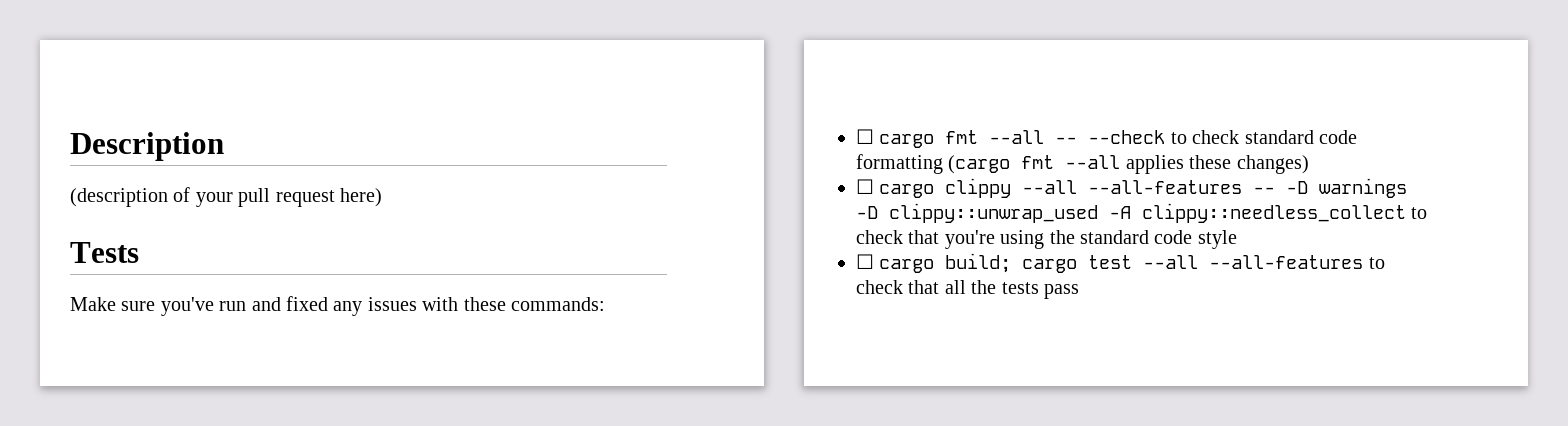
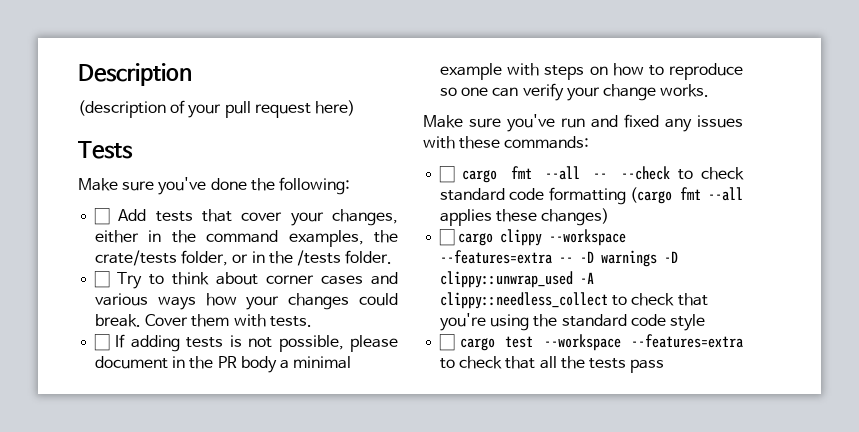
+ Make sure you've done the following:
+ ☐ Add tests that cover your changes, either in the command examples, the crate/tests folder, or in the /tests folder.
+ ☐ Try to think about corner cases and various ways how your changes could break. Cover them with tests.
+ ☐ If adding tests is not possible, please document in the PR body a minimal example with steps on how to reproduce so one can verify your change works.
- ☐ cargo clippy --all --all-features -- -D warnings -D clippy::unwrap_used -A clippy::needless_collect to check that you're using the standard code style
+ ☐ cargo clippy --workspace --features=extra -- -D warnings -D clippy::unwrap_used -A clippy::needless_collect to check that you're using the standard code style
- ☐ cargo build; cargo test --all --all-features to check that all the tests pass
+ ☐ cargo test --workspace --features=extra to check that all the tests pass

